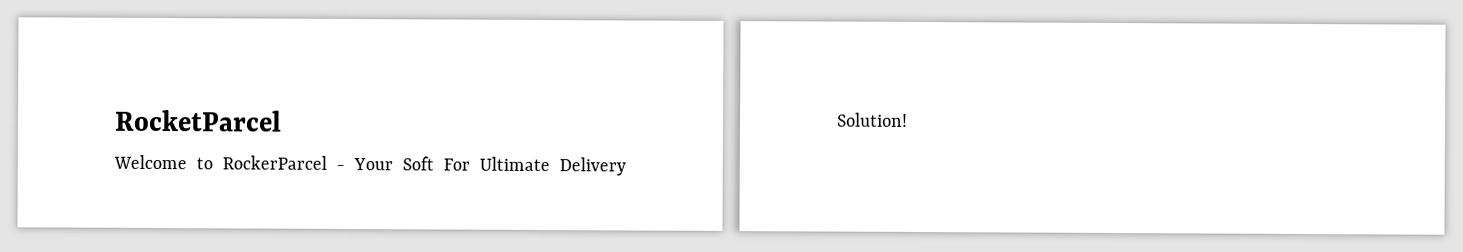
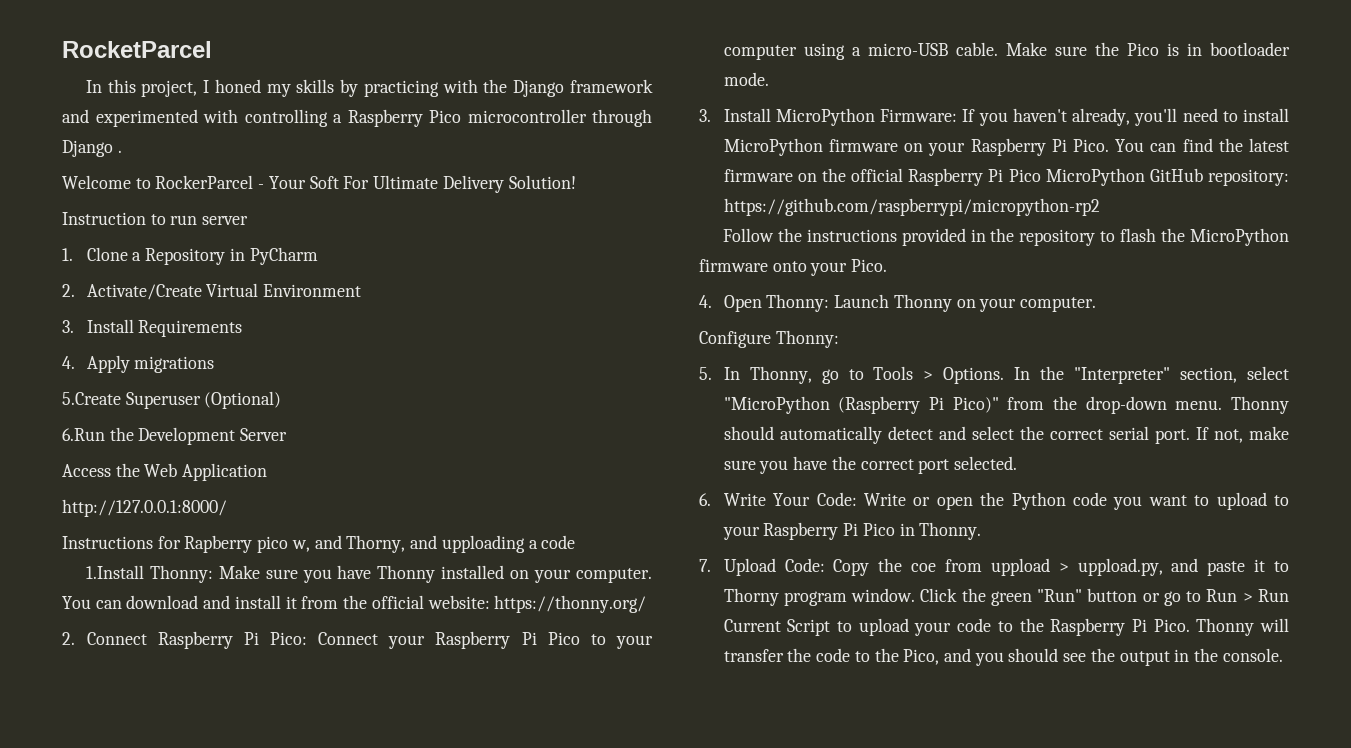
+ In this project, I honed my skills by practicing with the Django framework and experimented with controlling a Raspberry Pico microcontroller through Django .
+ Instruction to run server
+ 1. Clone a Repository in PyCharm
+ 2. Activate/Create Virtual Environment
+ 3. Install Requirements
+ 4. Apply migrations
+ 5.Create Superuser (Optional)
+ 6.Run the Development Server
+ Access the Web Application
+ http://127.0.0.1:8000/
+ Instructions for Rapberry pico w, and Thorny, and upploading a code
+ 1.Install Thonny: Make sure you have Thonny installed on your computer. You can download and install it from the official website: https://thonny.org/
+ 2. Connect Raspberry Pi Pico: Connect your Raspberry Pi Pico to your computer using a micro-USB cable. Make sure the Pico is in bootloader mode.
+ 3. Install MicroPython Firmware: If you haven't already, you'll need to install MicroPython firmware on your Raspberry Pi Pico. You can find the latest firmware on the official Raspberry Pi Pico MicroPython GitHub repository: https://github.com/raspberrypi/micropython-rp2
+ Follow the instructions provided in the repository to flash the MicroPython firmware onto your Pico.
+ 4. Open Thonny: Launch Thonny on your computer.
+ Configure Thonny:
+ 5. In Thonny, go to Tools > Options. In the "Interpreter" section, select "MicroPython (Raspberry Pi Pico)" from the drop-down menu. Thonny should automatically detect and select the correct serial port. If not, make sure you have the correct port selected.
+ 6. Write Your Code: Write or open the Python code you want to upload to your Raspberry Pi Pico in Thonny.
+ 7. Upload Code: Copy the coe from uppload > uppload.py, and paste it to Thorny program window. Click the green "Run" button or go to Run > Run Current Script to upload your code to the Raspberry Pi Pico. Thonny will transfer the code to the Pico, and you should see the output in the console.

